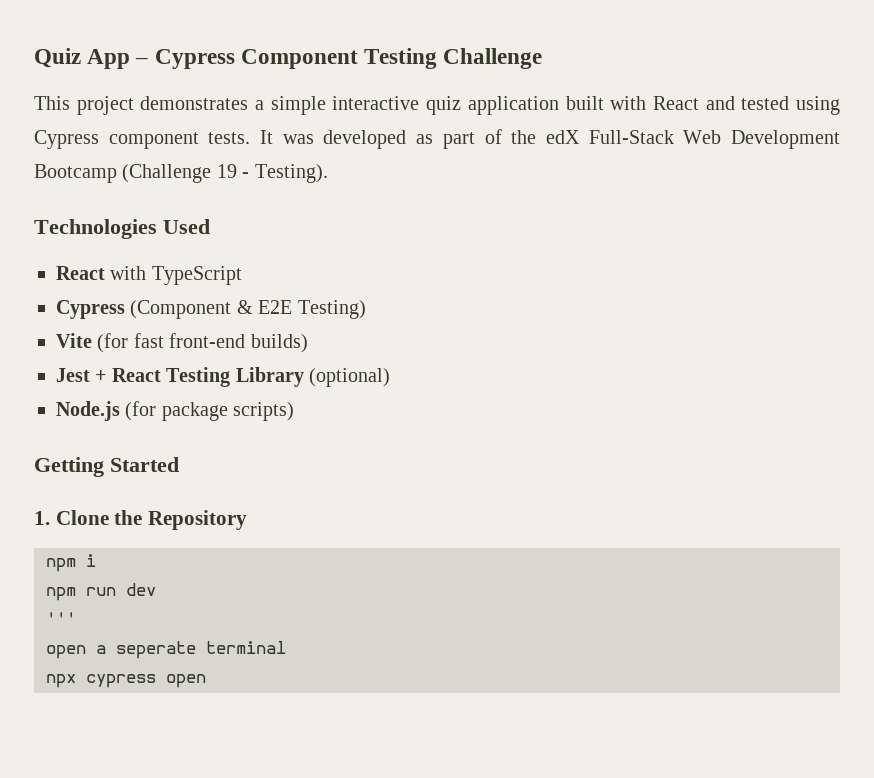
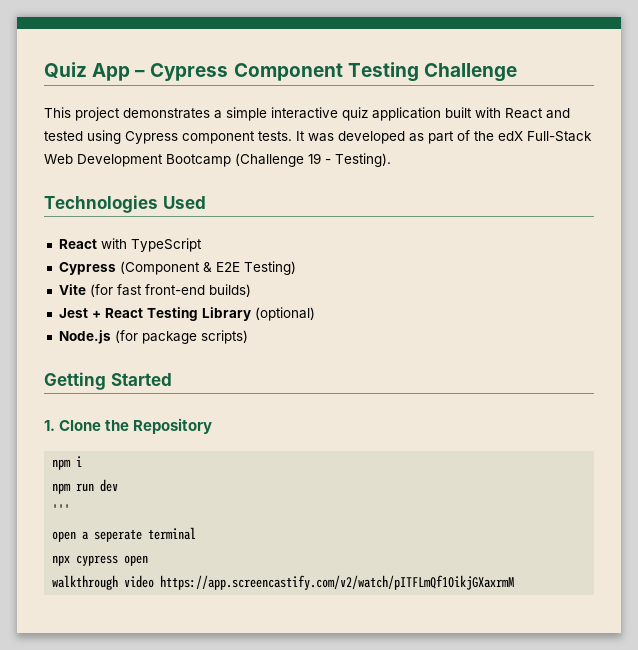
+ walkthrough video https://app.screencastify.com/v2/watch/pITFLmQf1OikjGXaxrmM

